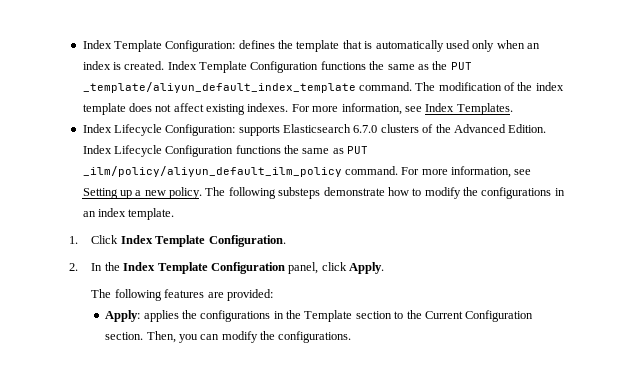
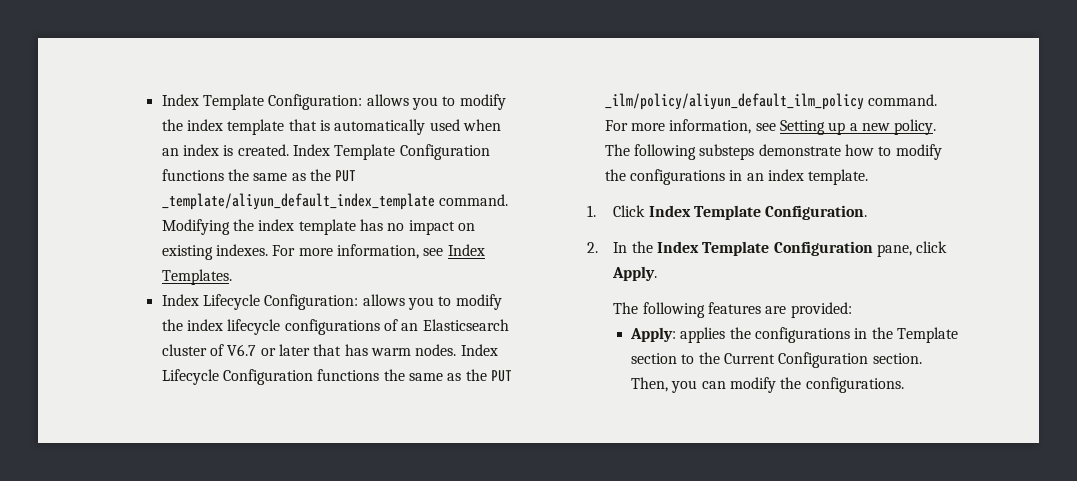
- Index Template Configuration: defines the template that is automatically used only when an index is created.
+ Index Template Configuration: allows you to modify the index template that is automatically used when an index is created.
- The modification of the index template does not affect existing indexes.
+ Modifying the index template has no impact on existing indexes.
- Index Lifecycle Configuration: supports Elasticsearch 6.7.0 clusters of the Advanced Edition.
+ Index Lifecycle Configuration: allows you to modify the index lifecycle configurations of an Elasticsearch cluster of V6.7 or later that has warm nodes.
- Index Lifecycle Configuration functions the same as PUT _ilm/policy/aliyun_default_ilm_policy command.
+ Index Lifecycle Configuration functions the same as the PUT _ilm/policy/aliyun_default_ilm_policy command.
- 2. In the Index Template Configuration panel, click Apply.
+ 2. In the Index Template Configuration pane, click Apply.

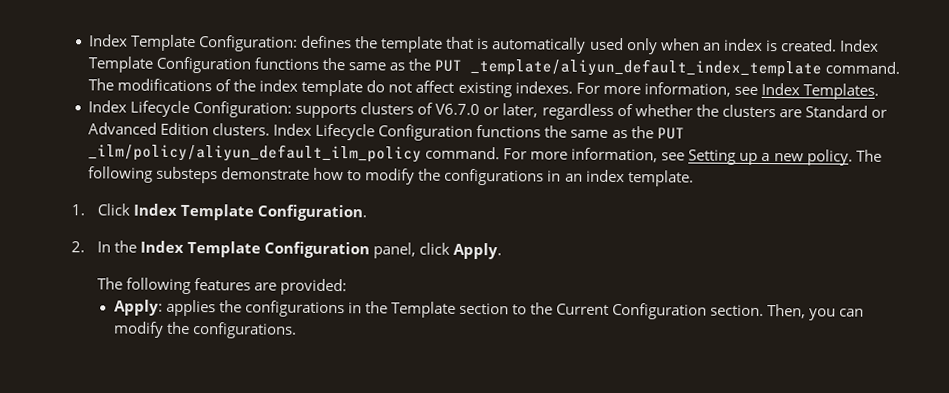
- Index Template Configuration: allows you to modify the index template that is automatically used when an index is created.
+ Index Template Configuration: defines the template that is automatically used only when an index is created.
- Modifying the index template has no impact on existing indexes.
+ The modifications of the index template do not affect existing indexes.
- Index Lifecycle Configuration: allows you to modify the index lifecycle configurations of an Elasticsearch cluster of V6.7 or later that has warm nodes.
+ Index Lifecycle Configuration: supports clusters of V6.7.0 or later, regardless of whether the clusters are Standard or Advanced Edition clusters.
- 2. In the Index Template Configuration pane, click Apply.
+ 2. In the Index Template Configuration panel, click Apply.

